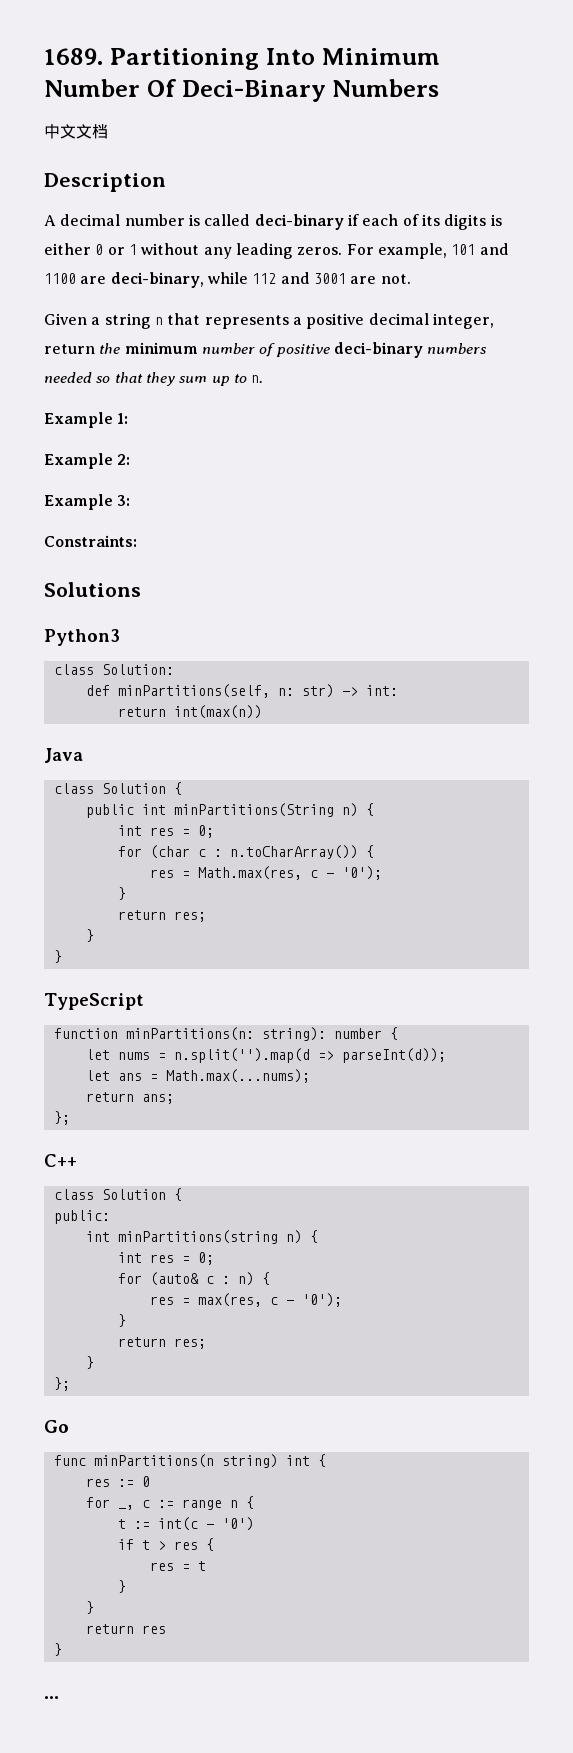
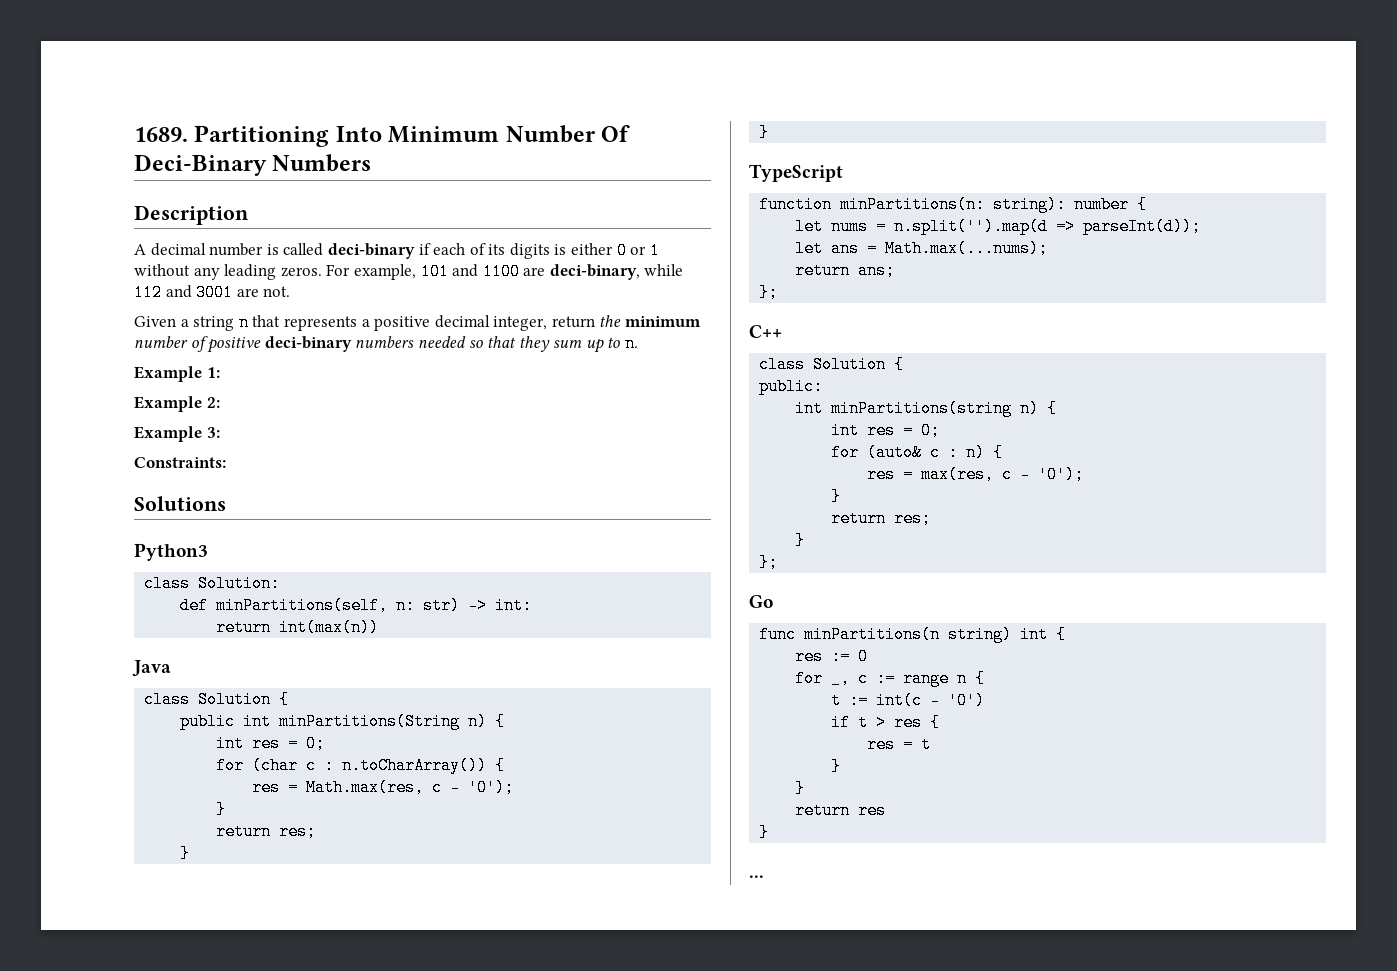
- 中文文档

